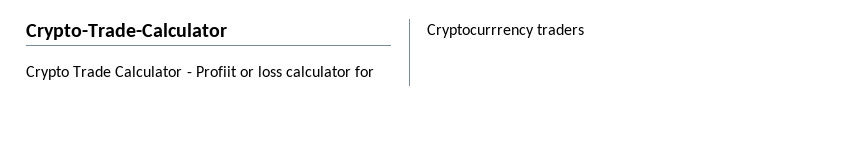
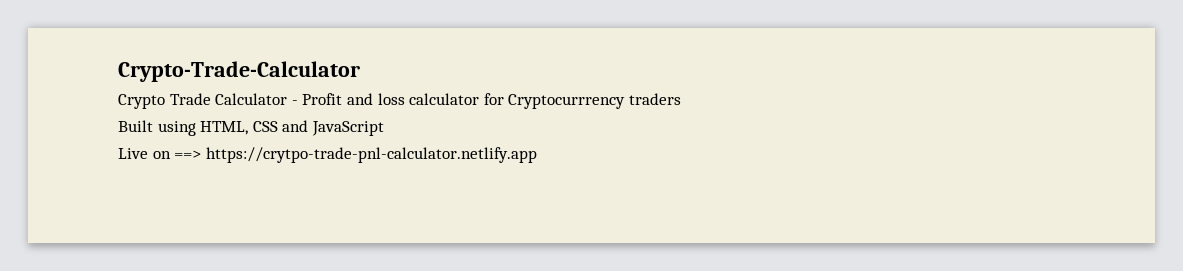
- Crypto Trade Calculator - Profiit or loss calculator for Cryptocurrrency traders
+ Crypto Trade Calculator - Profit and loss calculator for Cryptocurrrency traders
+ Built using HTML, CSS and JavaScript
+ Live on ==> https://crytpo-trade-pnl-calculator.netlify.app

